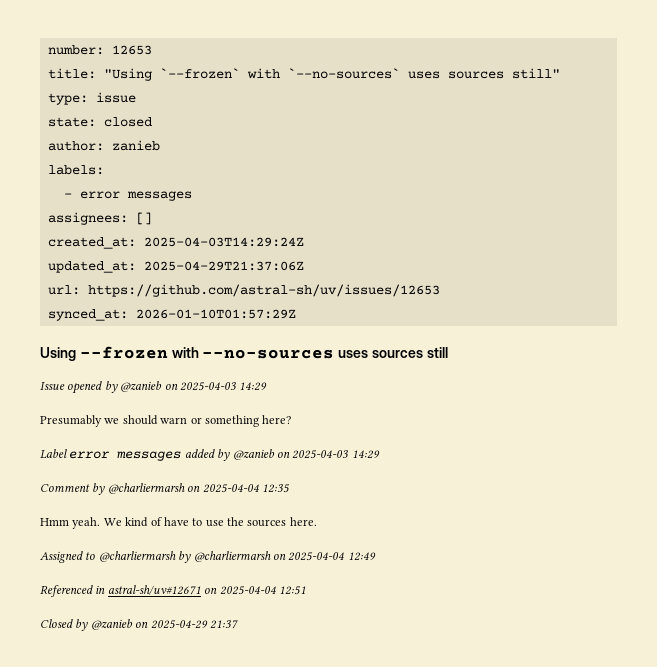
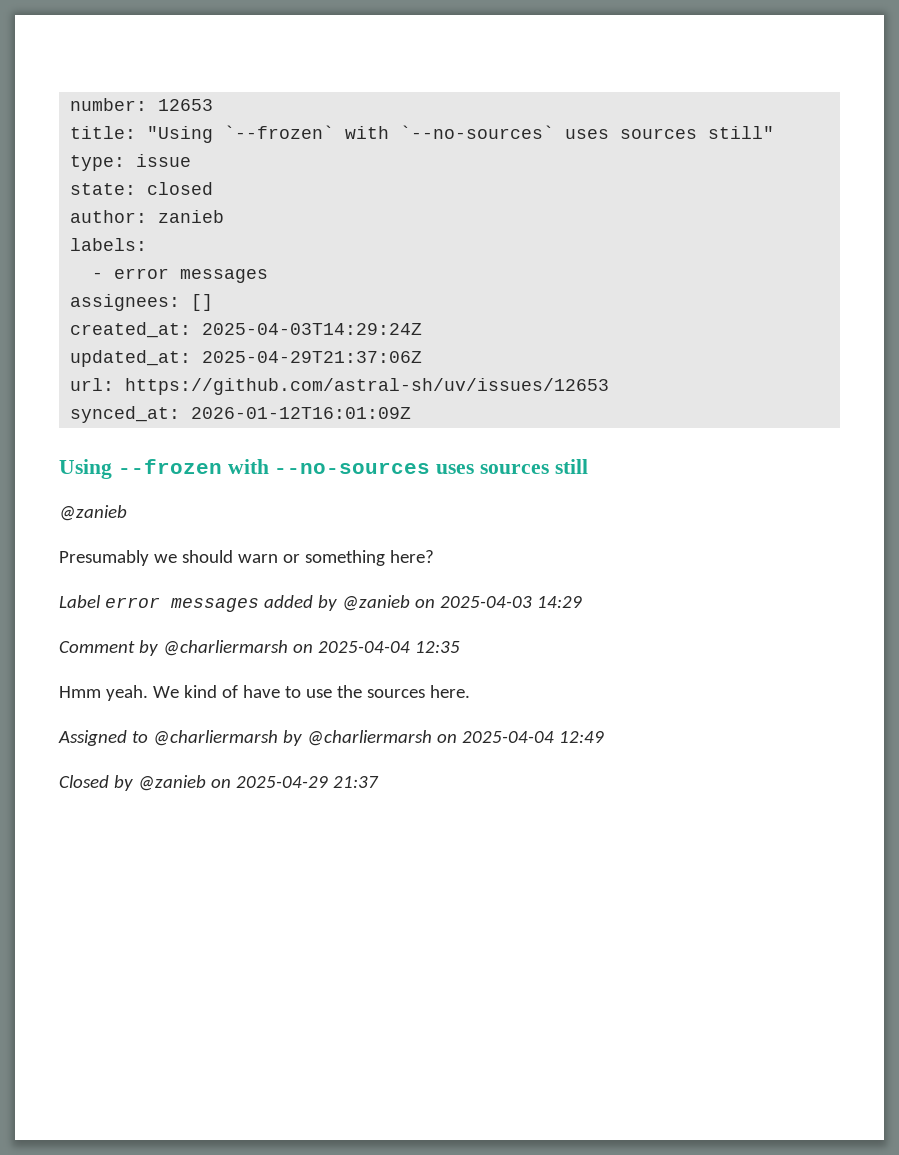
- synced_at: 2026-01-10T01:57:29Z
+ synced_at: 2026-01-12T16:01:09Z
  Using --frozen with --no-sources uses sources still
- Issue opened by @zanieb on 2025-04-03 14:29
+ @zanieb
- Referenced in astral-sh/uv#12671 on 2025-04-04 12:51

